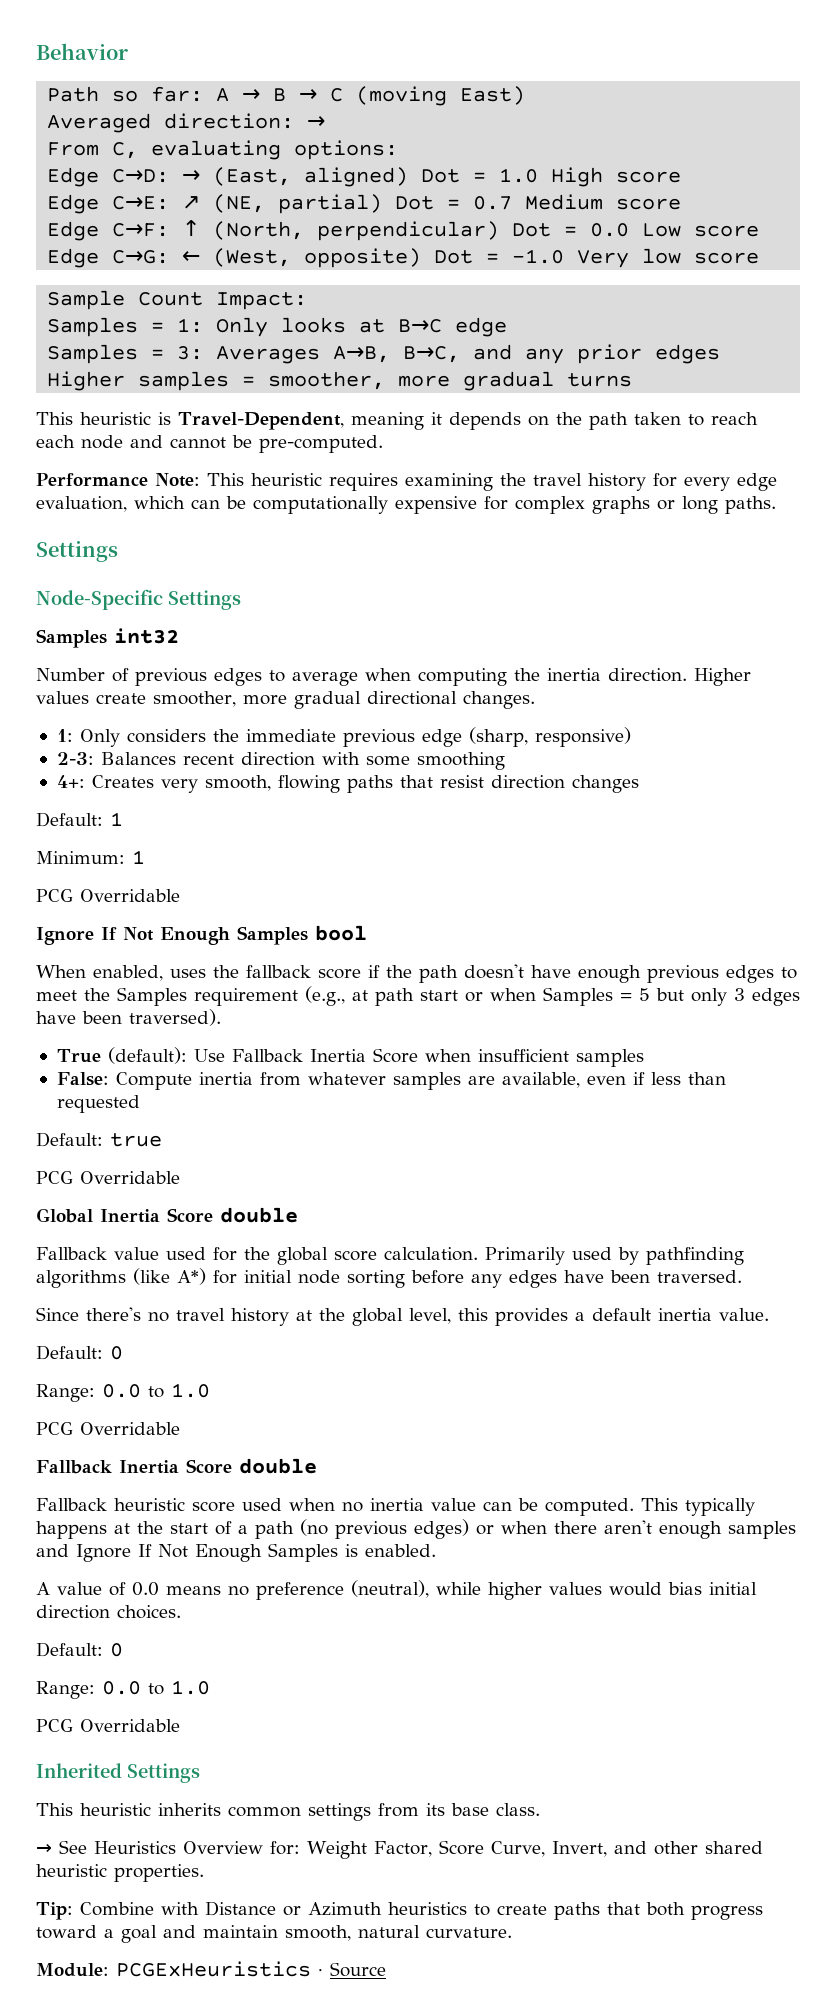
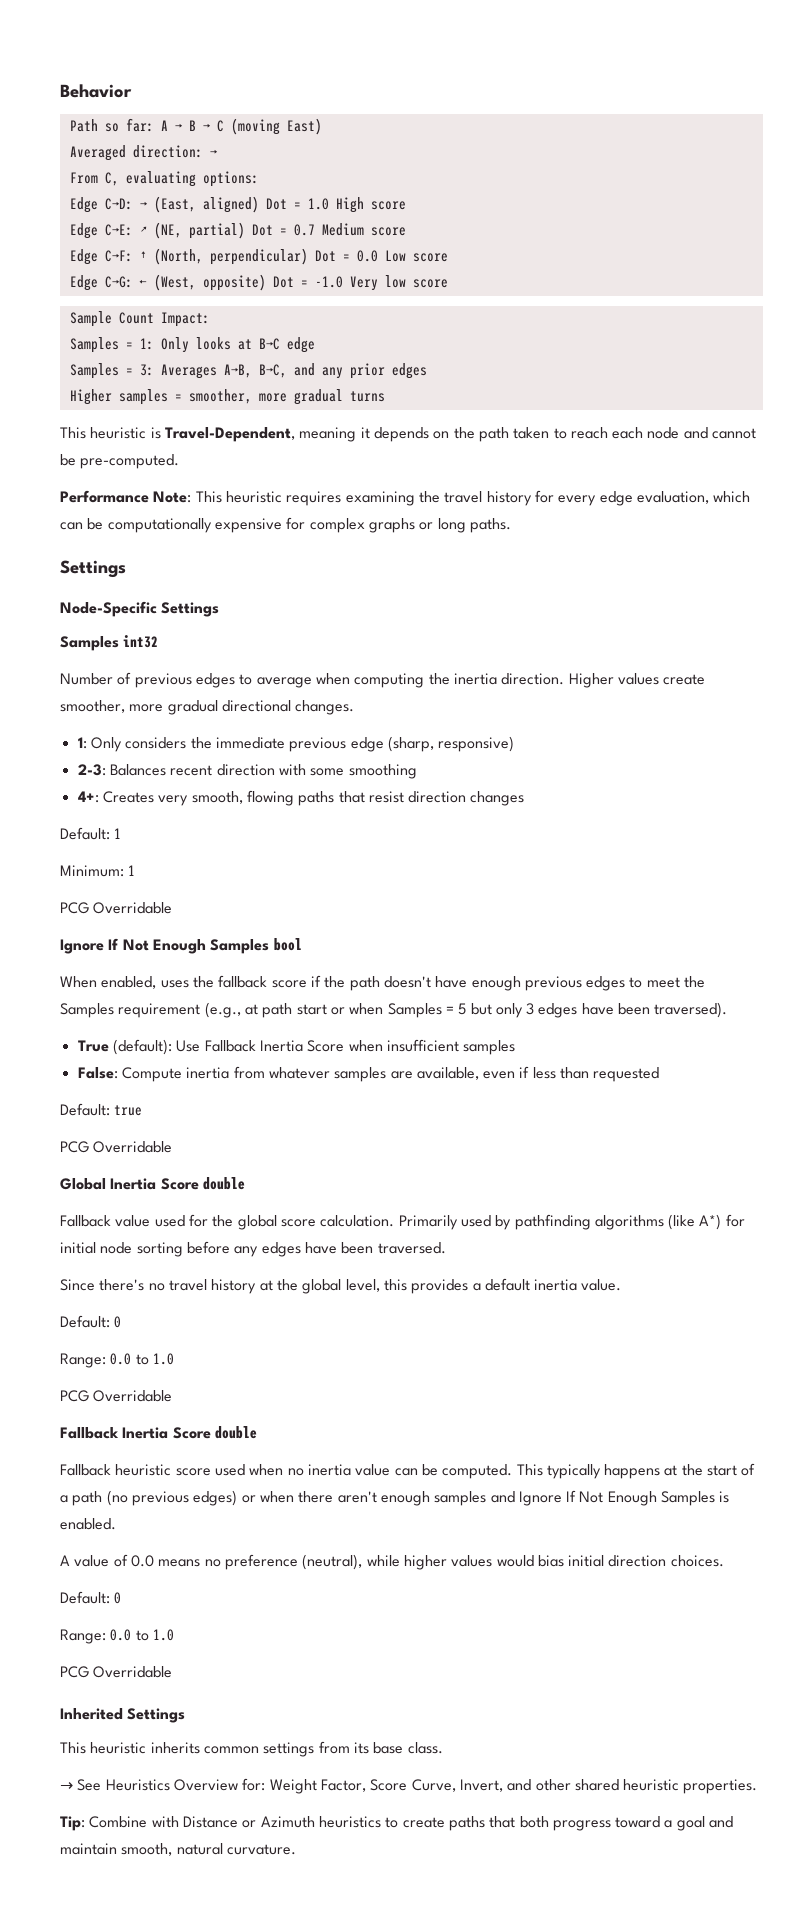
- Module: PCGExHeuristics · Source

